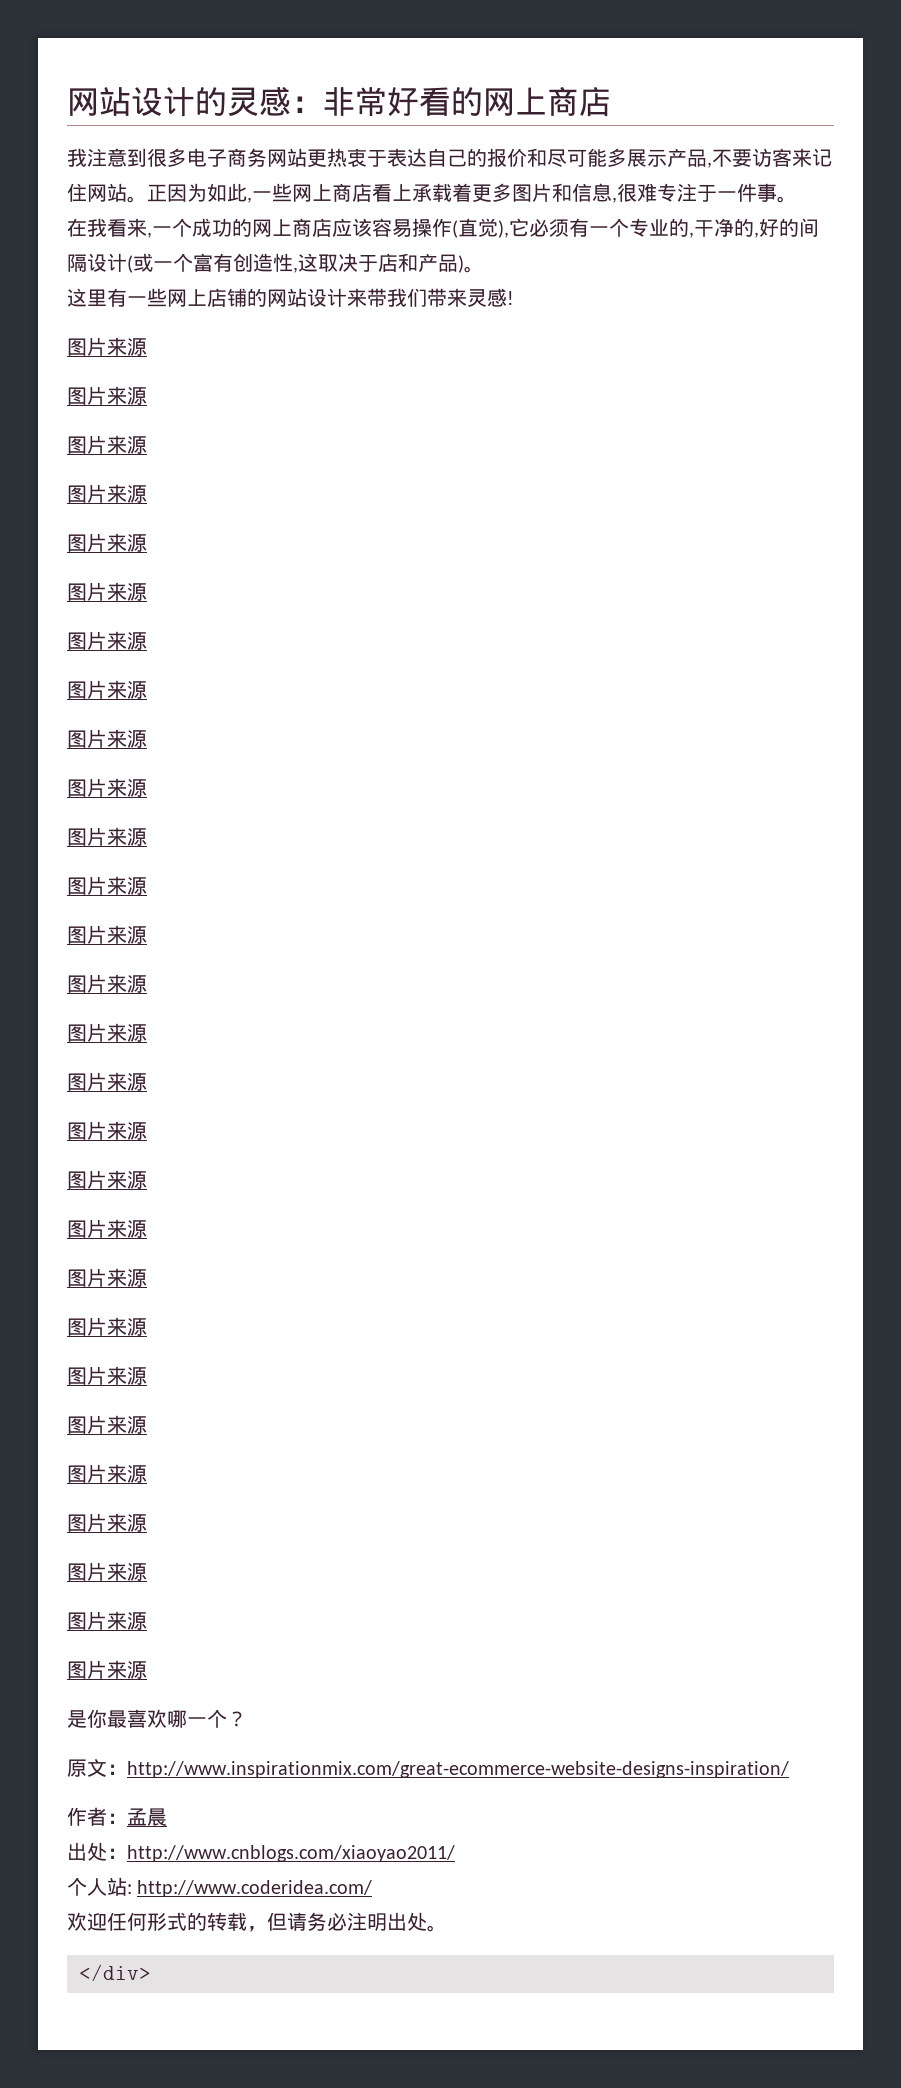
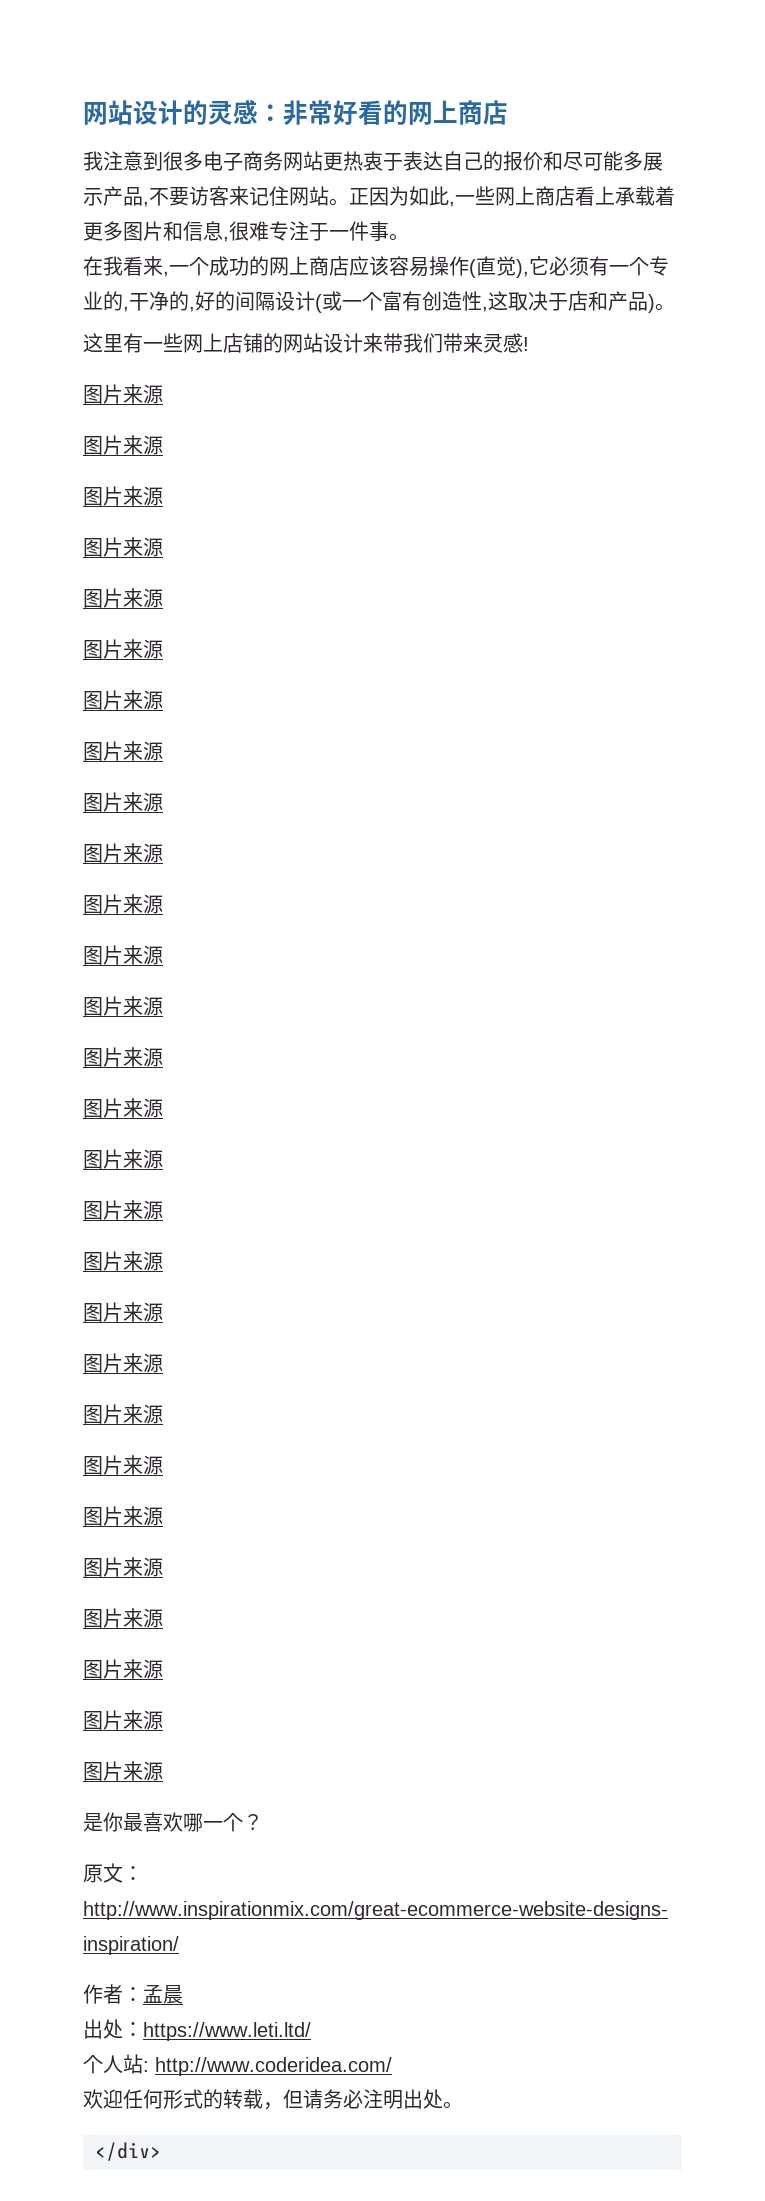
- 出处：http://www.cnblogs.com/xiaoyao2011/
+ 出处：https://www.leti.ltd/

